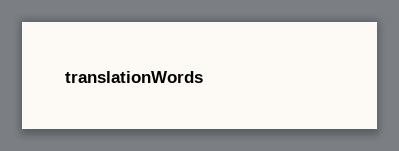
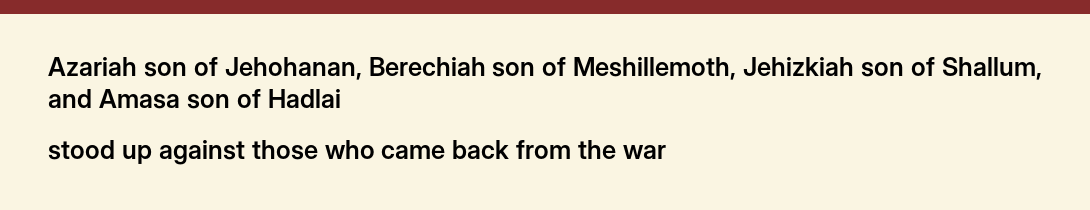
- translationWords
+ Azariah son of Jehohanan, Berechiah son of Meshillemoth, Jehizkiah son of Shallum, and Amasa son of Hadlai
+ stood up against those who came back from the war

